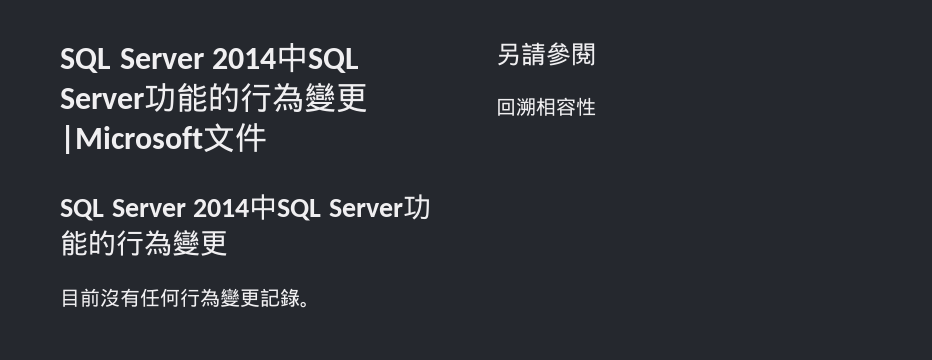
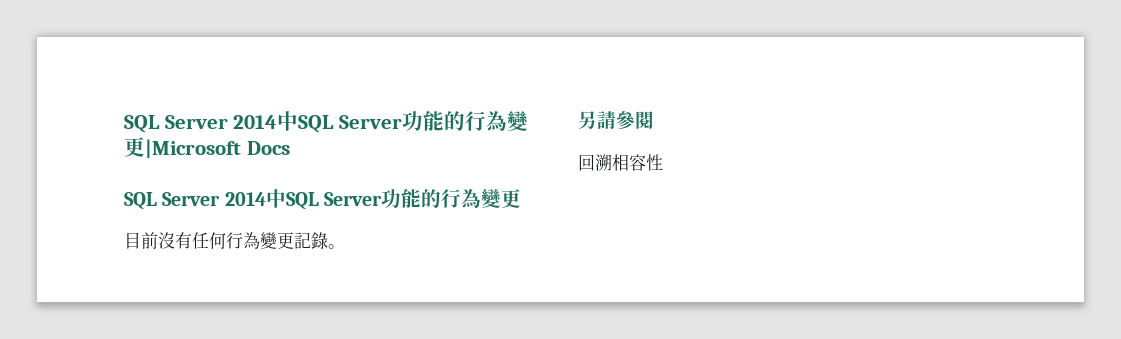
- SQL Server 2014中SQL Server功能的行為變更|Microsoft文件
+ SQL Server 2014中SQL Server功能的行為變更|Microsoft Docs

